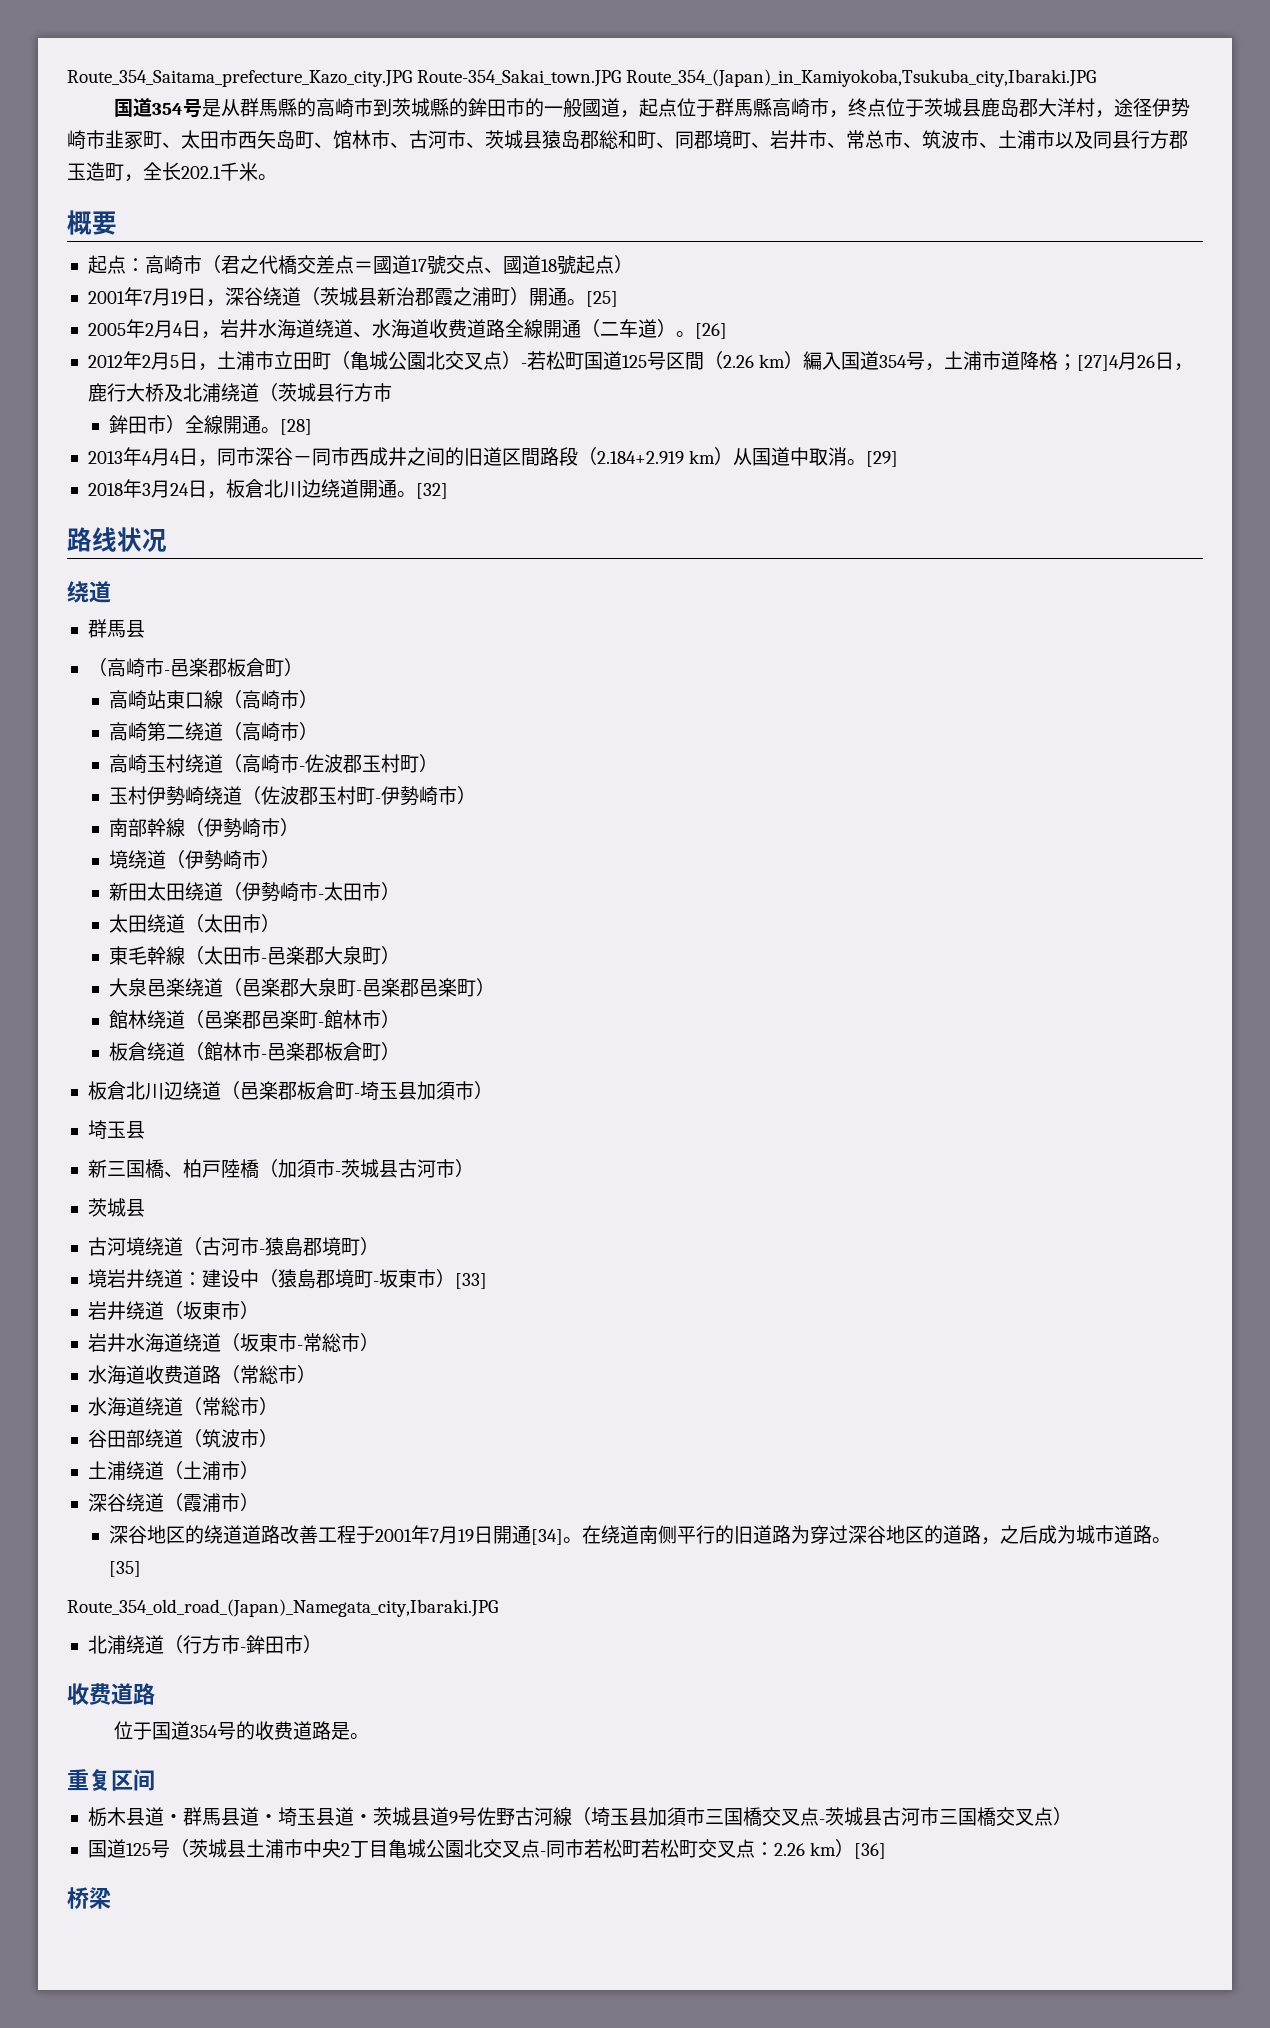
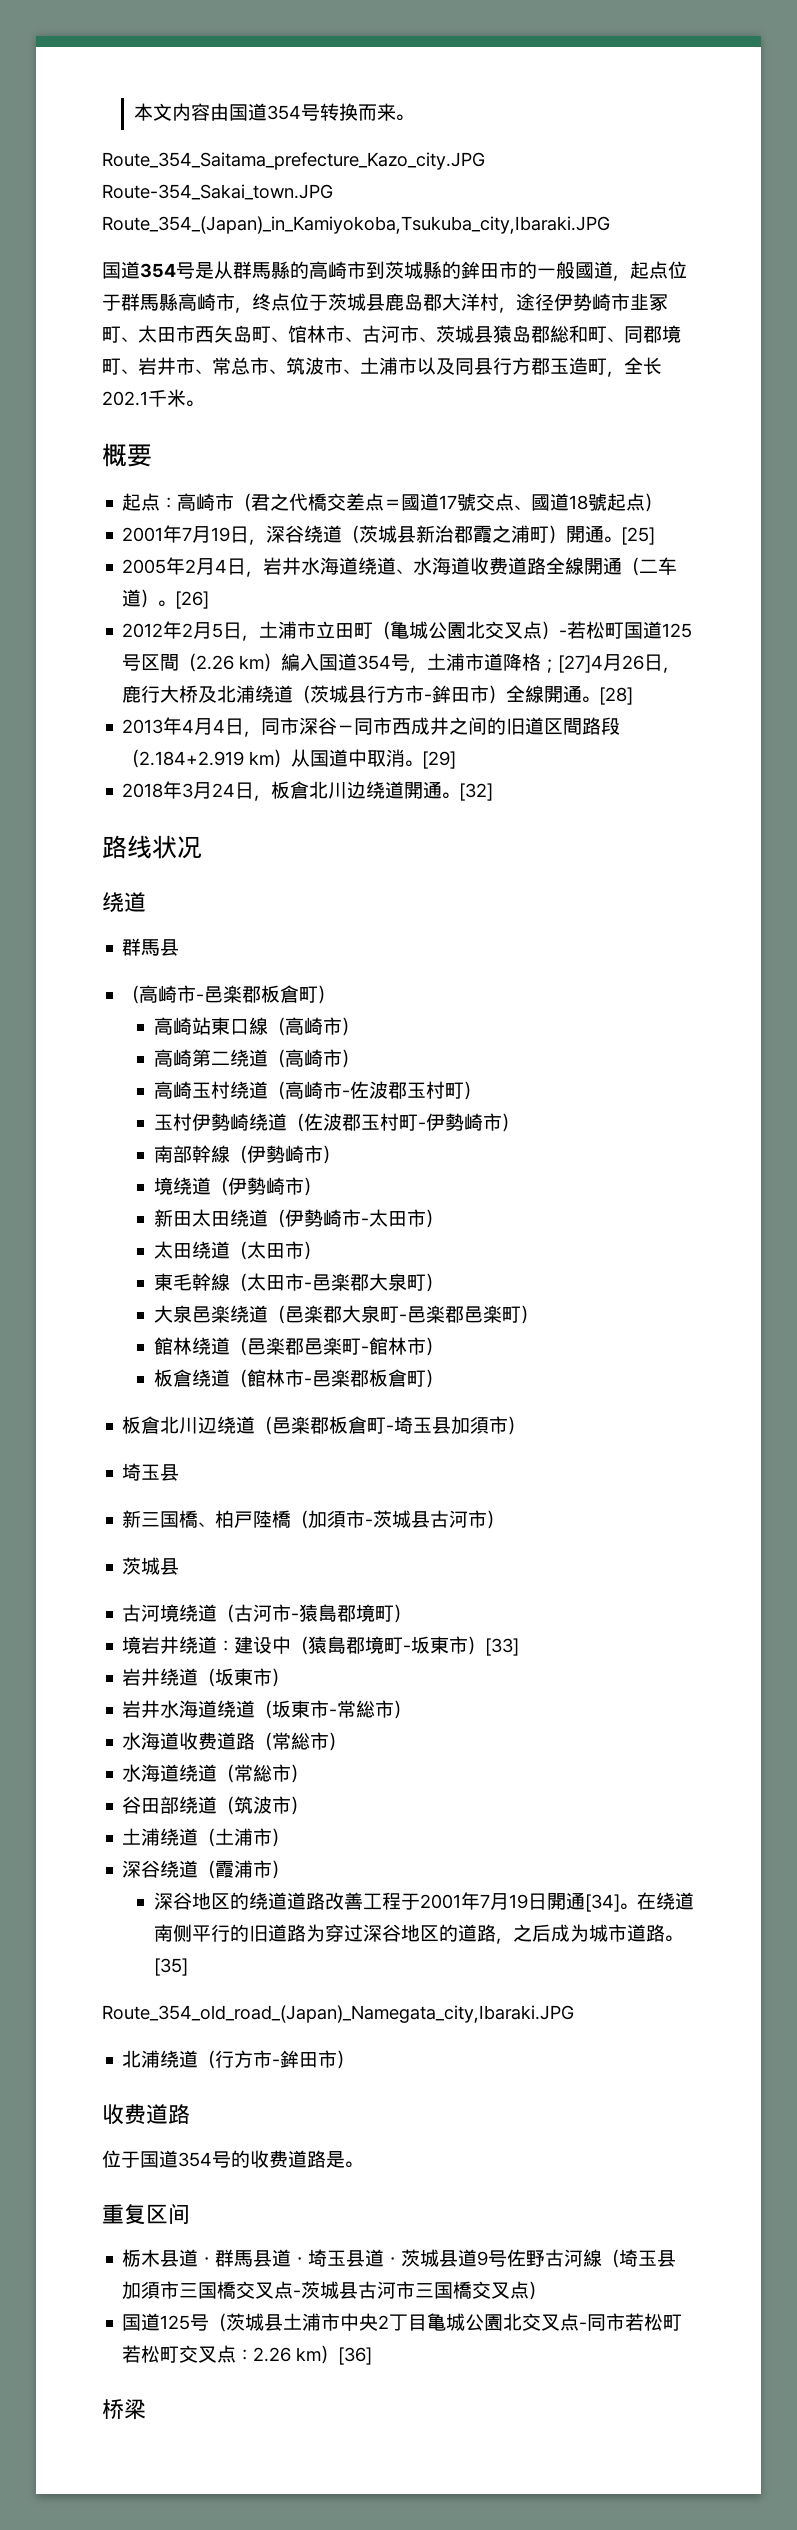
+ 本文内容由国道354号转换而来。
- 2012年2月5日，土浦市立田町（亀城公園北交叉点）-若松町国道125号区間（2.26 km）編入国道354号，土浦市道降格；[27]4月26日，鹿行大桥及北浦绕道（茨城县行方市
- 鉾田市）全線開通。
+ 2012年2月5日，土浦市立田町（亀城公園北交叉点）-若松町国道125号区間（2.26 km）編入国道354号，土浦市道降格；[27]4月26日，鹿行大桥及北浦绕道（茨城县行方市-鉾田市）全線開通。

